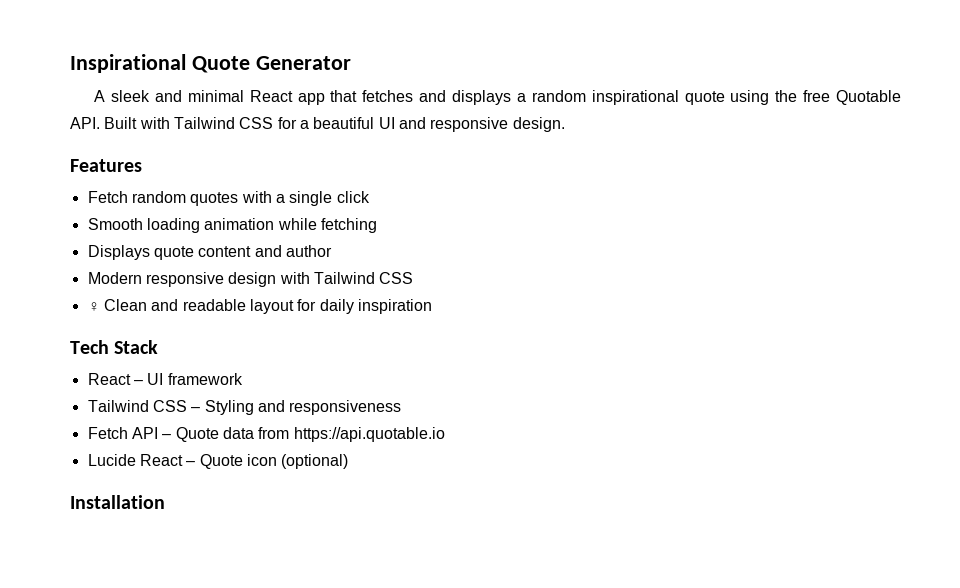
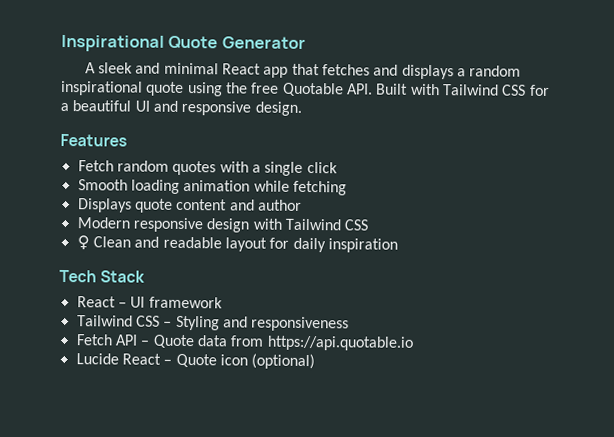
- Installation

